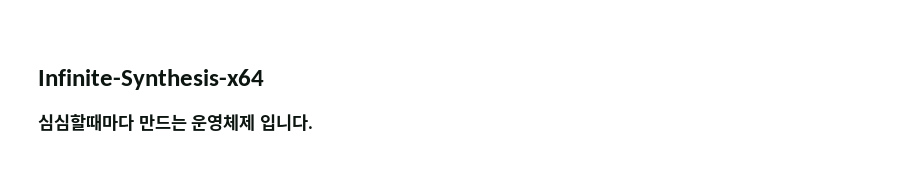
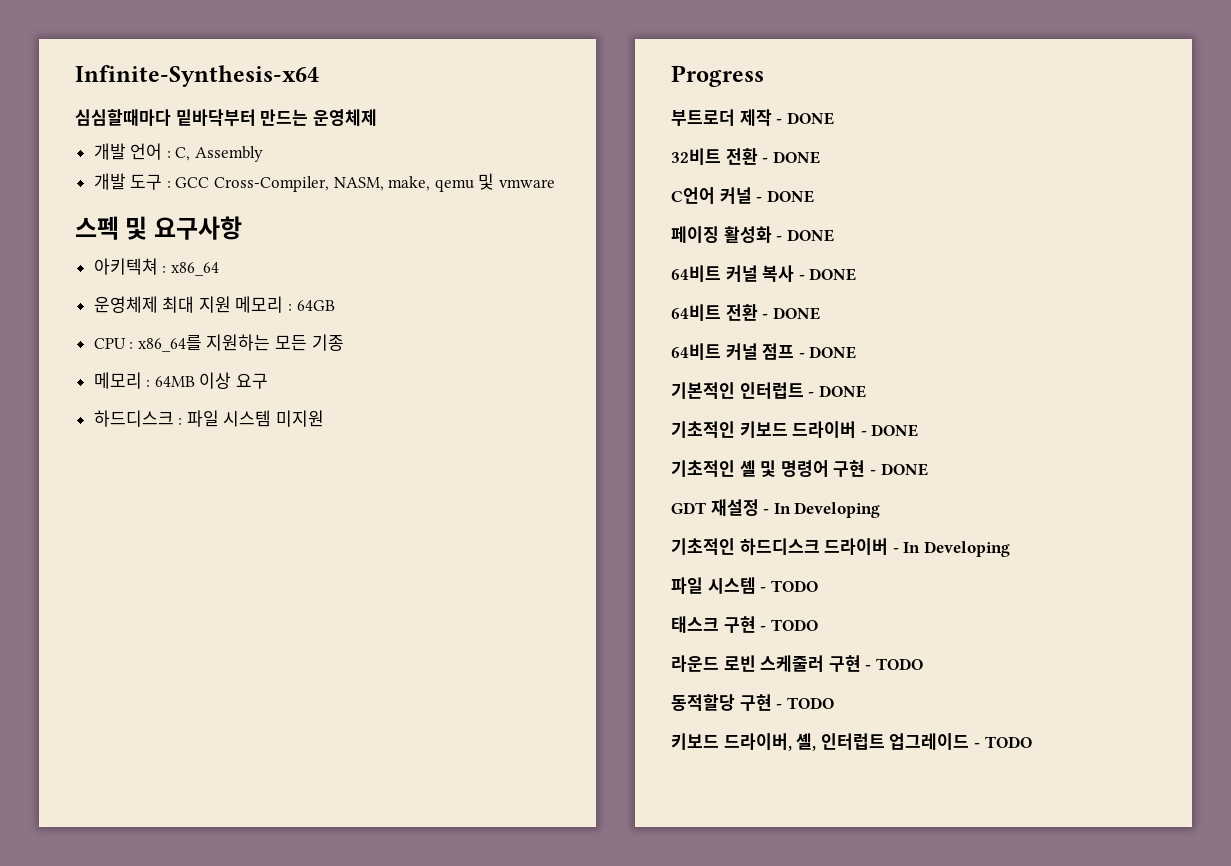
- 심심할때마다 만드는 운영체제 입니다.
+ 심심할때마다 밑바닥부터 만드는 운영체제
+ 개발 언어 : C, Assembly
+ 개발 도구 : GCC Cross-Compiler, NASM, make, qemu 및 vmware
+ 스펙 및 요구사항
+ 아키텍쳐 : x86_64
+ 운영체제 최대 지원 메모리 : 64GB
+ CPU : x86_64를 지원하는 모든 기종
+ 메모리 : 64MB 이상 요구
+ 하드디스크 : 파일 시스템 미지원
+ Progress
+ 부트로더 제작 - DONE
+ 32비트 전환 - DONE
+ C언어 커널 - DONE
+ 페이징 활성화 - DONE
+ 64비트 커널 복사 - DONE
+ 64비트 전환 - DONE
+ 64비트 커널 점프 - DONE
+ 기본적인 인터럽트 - DONE
+ 기초적인 키보드 드라이버 - DONE
+ 기초적인 셸 및 명령어 구현 - DONE
+ GDT 재설정 - In Developing
+ 기초적인 하드디스크 드라이버 - In Developing
+ 파일 시스템 - TODO
+ 태스크 구현 - TODO
+ 라운드 로빈 스케줄러 구현 - TODO
+ 동적할당 구현 - TODO
+ 키보드 드라이버, 셸, 인터럽트 업그레이드 - TODO

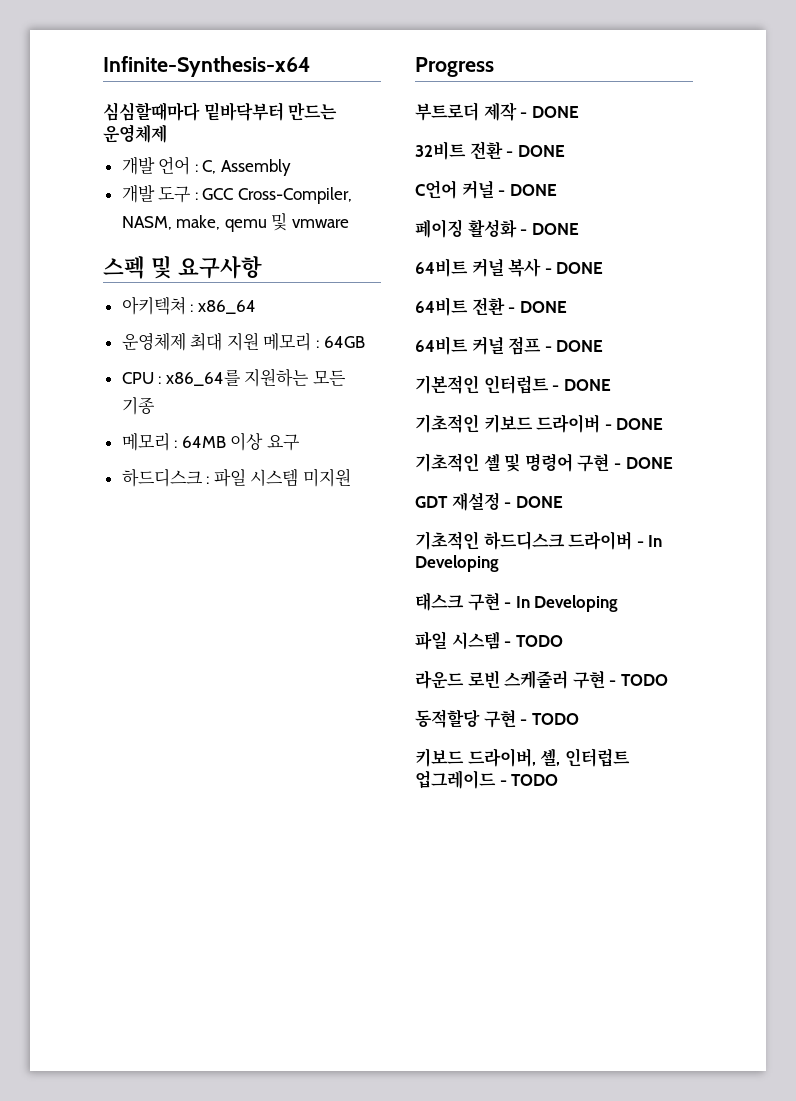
- GDT 재설정 - In Developing
+ GDT 재설정 - DONE
+ 태스크 구현 - In Developing
- 태스크 구현 - TODO

